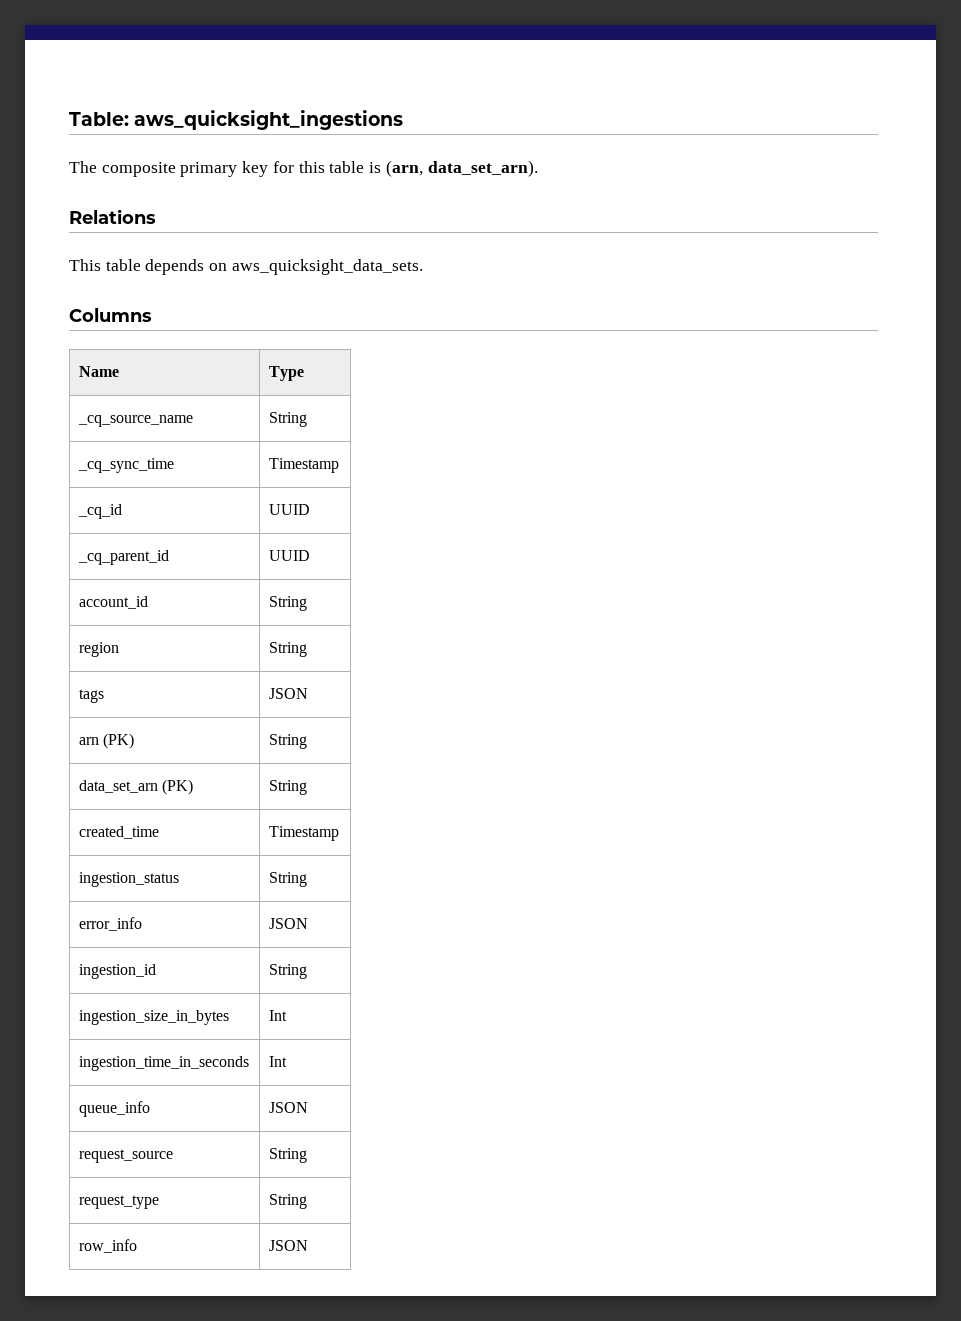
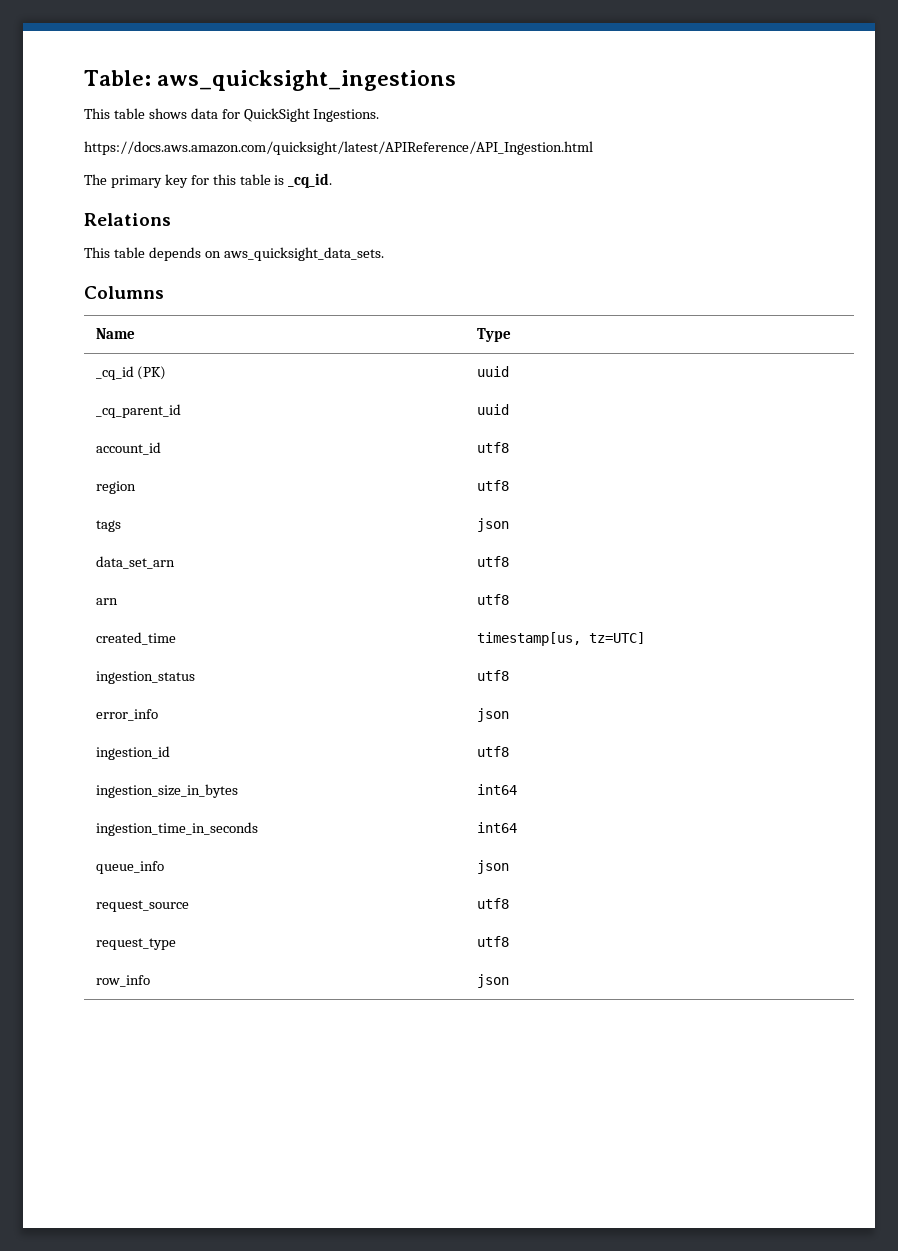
+ This table shows data for QuickSight Ingestions.
+ https://docs.aws.amazon.com/quicksight/latest/APIReference/API_Ingestion.html
- The composite primary key for this table is (arn, data_set_arn).
+ The primary key for this table is _cq_id.
- _cq_source_name | String
- _cq_sync_time | Timestamp
- _cq_id | UUID
+ _cq_id (PK) | uuid
- _cq_parent_id | UUID
+ _cq_parent_id | uuid
- account_id | String
+ account_id | utf8
- region | String
+ region | utf8
- tags | JSON
- arn (PK) | String
- data_set_arn (PK) | String
+ tags | json
+ data_set_arn | utf8
+ arn | utf8
- created_time | Timestamp
+ created_time | timestamp[us, tz=UTC]
- ingestion_status | String
+ ingestion_status | utf8
- error_info | JSON
+ error_info | json
- ingestion_id | String
+ ingestion_id | utf8
- ingestion_size_in_bytes | Int
+ ingestion_size_in_bytes | int64
- ingestion_time_in_seconds | Int
+ ingestion_time_in_seconds | int64
- queue_info | JSON
+ queue_info | json
- request_source | String
+ request_source | utf8
- request_type | String
+ request_type | utf8
- row_info | JSON
+ row_info | json

